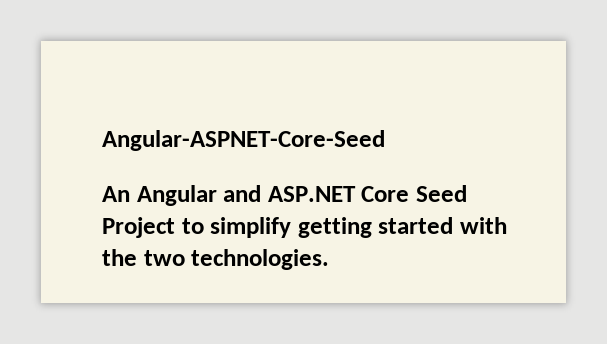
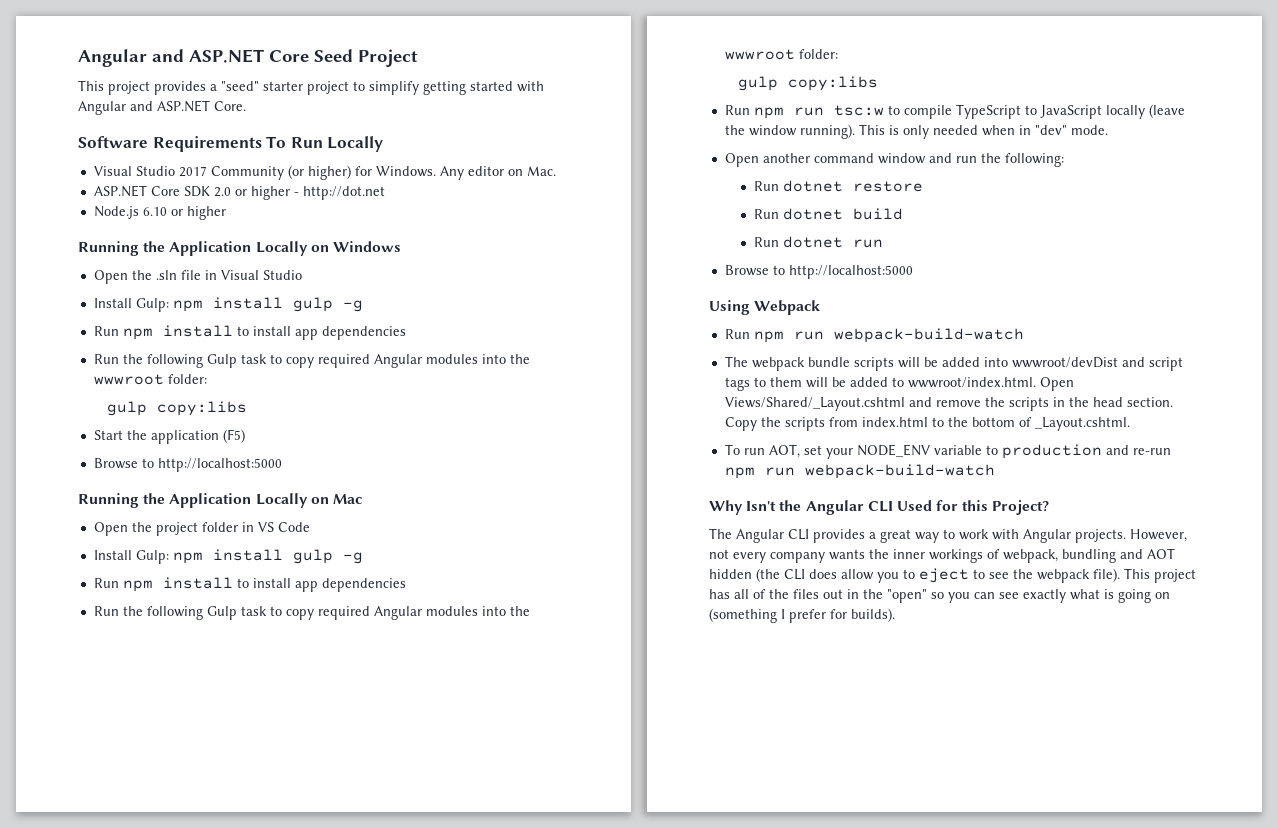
- Angular-ASPNET-Core-Seed
- An Angular and ASP.NET Core Seed Project to simplify getting started with the two technologies.
+ Angular and ASP.NET Core Seed Project
+ This project provides a "seed" starter project to simplify getting started with Angular and ASP.NET Core.
+ Software Requirements To Run Locally
+ Visual Studio 2017 Community (or higher) for Windows. Any editor on Mac.
+ ASP.NET Core SDK 2.0 or higher - http://dot.net
+ Node.js 6.10 or higher
+ Running the Application Locally on Windows
+ Open the .sln file in Visual Studio
+ Install Gulp: npm install gulp -g
+ Run npm install to install app dependencies
+ Run the following Gulp task to copy required Angular modules into the wwwroot folder:
+ gulp copy:libs
+ Start the application (F5)
+ Browse to http://localhost:5000
+ Running the Application Locally on Mac
+ Open the project folder in VS Code
+ Install Gulp: npm install gulp -g
+ Run npm install to install app dependencies
+ Run the following Gulp task to copy required Angular modules into the wwwroot folder:
+ gulp copy:libs
+ Run npm run tsc:w to compile TypeScript to JavaScript locally (leave the window running). This is only needed when in "dev" mode.
+ Open another command window and run the following:
+ Run dotnet restore
+ Run dotnet build
+ Run dotnet run
+ Browse to http://localhost:5000
+ Using Webpack
+ Run npm run webpack-build-watch
+ The webpack bundle scripts will be added into wwwroot/devDist and script tags to them will be added to wwwroot/index.html. Open Views/Shared/_Layout.cshtml and remove the scripts in the head section. Copy the scripts from index.html to the bottom of _Layout.cshtml.
+ To run AOT, set your NODE_ENV variable to production and re-run npm run webpack-build-watch
+ Why Isn't the Angular CLI Used for this Project?
+ The Angular CLI provides a great way to work with Angular projects. However, not every company wants the inner workings of webpack, bundling and AOT hidden (the CLI does allow you to eject to see the webpack file). This project has all of the files out in the "open" so you can see exactly what is going on (something I prefer for builds).

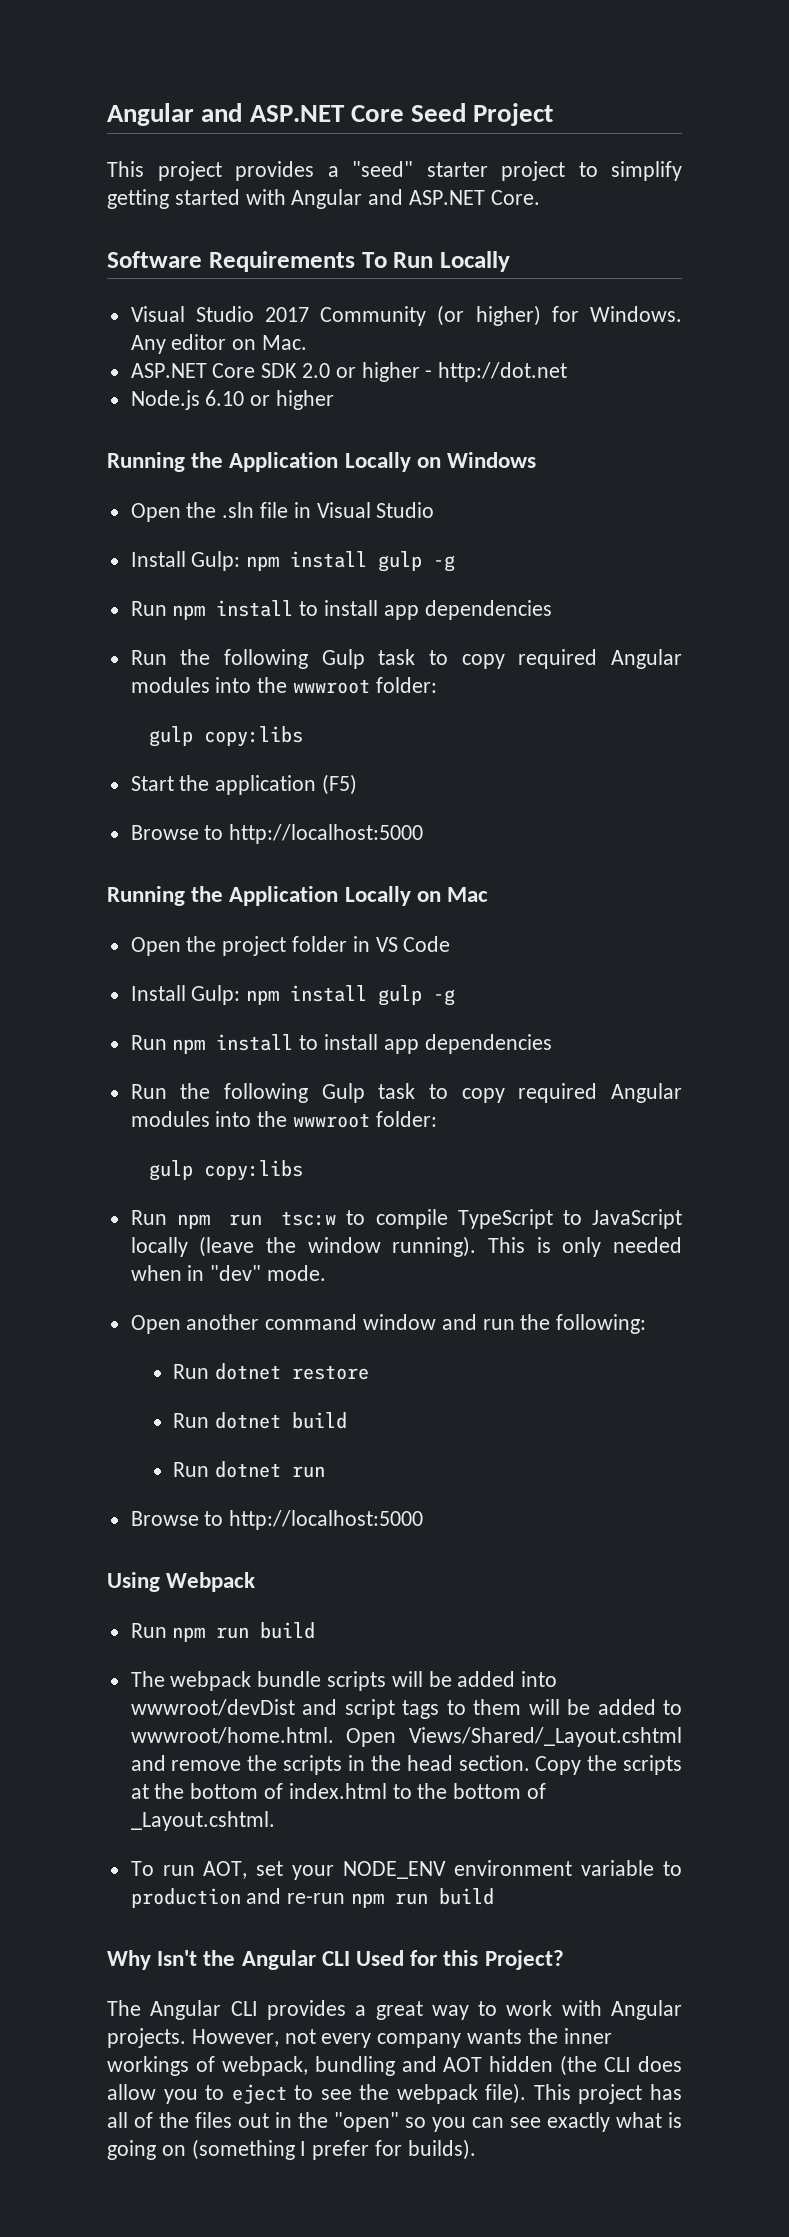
- Run npm run webpack-build-watch
+ Run npm run build
- The webpack bundle scripts will be added into wwwroot/devDist and script tags to them will be added to wwwroot/index.html. Open Views/Shared/_Layout.cshtml and remove the scripts in the head section.
+ The webpack bundle scripts will be added into wwwroot/devDist and script tags to them will be added to wwwroot/home.html. Open Views/Shared/_Layout.cshtml and remove the scripts in the head section.
- Copy the scripts from index.html to the bottom of _Layout.cshtml.
+ Copy the scripts at the bottom of index.html to the bottom of _Layout.cshtml.
- To run AOT, set your NODE_ENV variable to production and re-run npm run webpack-build-watch
+ To run AOT, set your NODE_ENV environment variable to production and re-run npm run build

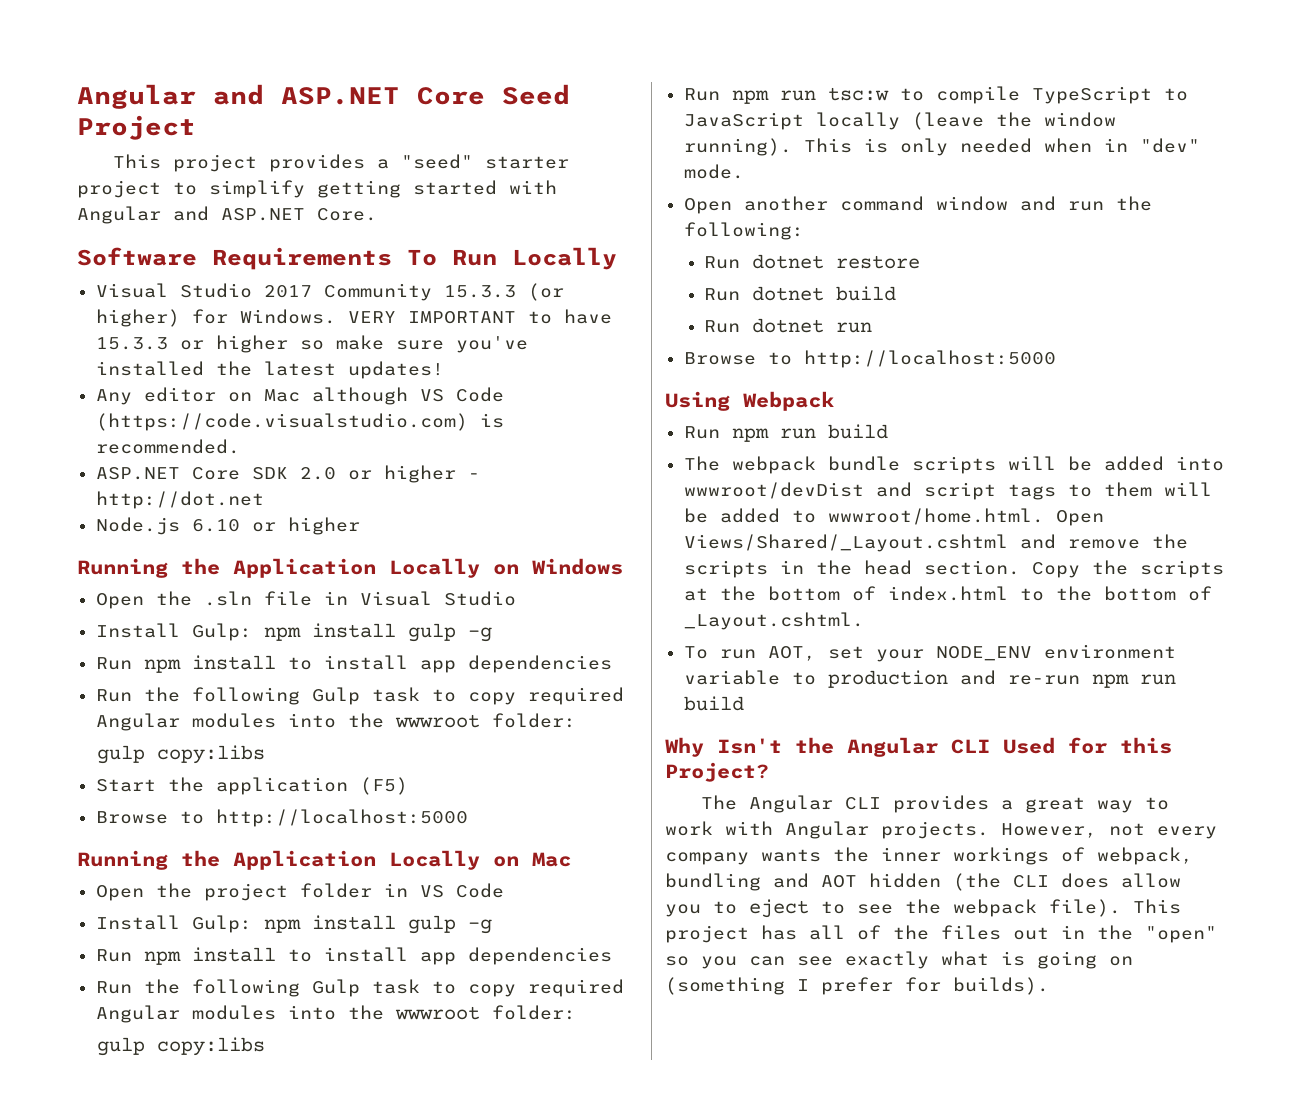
- Visual Studio 2017 Community (or higher) for Windows.
+ Visual Studio 2017 Community 15.3.3 (or higher) for Windows.
- Any editor on Mac.
+ VERY IMPORTANT to have 15.3.3 or higher so make sure you've installed the latest updates!
+ Any editor on Mac although VS Code (https://code.visualstudio.com) is recommended.

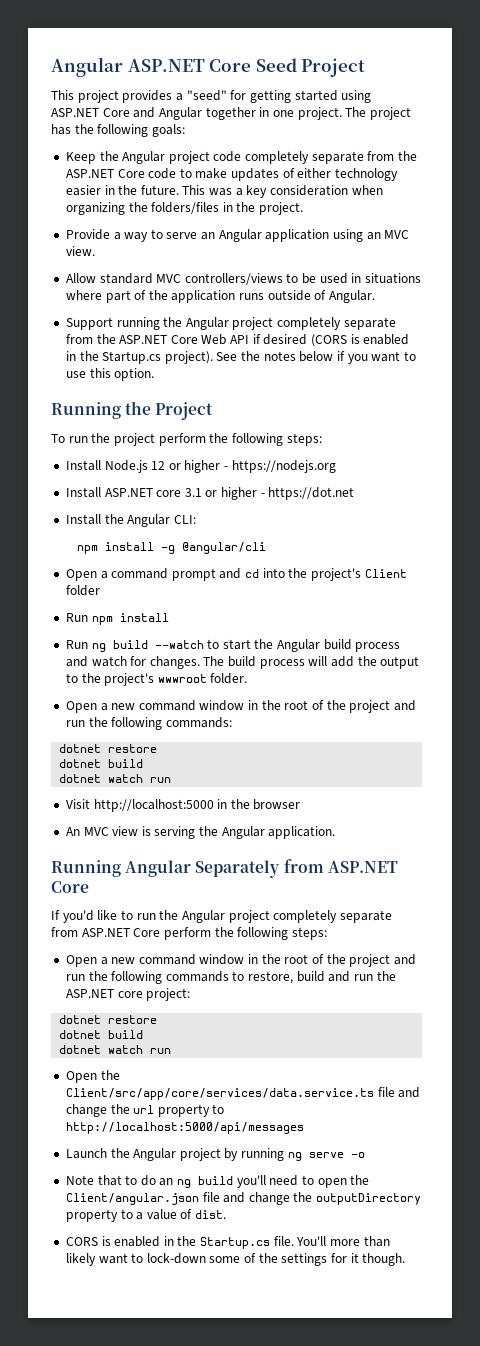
- Angular and ASP.NET Core Seed Project
+ Angular ASP.NET Core Seed Project
- This project provides a "seed" starter project to simplify getting started with Angular and ASP.NET Core.
- Software Requirements To Run Locally
- Visual Studio 2017 Community 15.3.3 (or higher) for Windows. VERY IMPORTANT to have 15.3.3 or higher so make sure you've installed the latest updates!
- Any editor on Mac although VS Code (https://code.visualstudio.com) is recommended.
- ASP.NET Core SDK 2.0 or higher - http://dot.net
- Node.js 6.10 or higher
- Running the Application Locally on Windows
- Open the .sln file in Visual Studio
- Install Gulp: npm install gulp -g
- Run npm install to install app dependencies
- Run the following Gulp task to copy required Angular modules into the wwwroot folder:
- gulp copy:libs
- Start the application (F5)
- Browse to http://localhost:5000
- Running the Application Locally on Mac
- Open the project folder in VS Code
- Install Gulp: npm install gulp -g
- Run npm install to install app dependencies
- Run the following Gulp task to copy required Angular modules into the wwwroot folder:
- gulp copy:libs
- Run npm run tsc:w to compile TypeScript to JavaScript locally (leave the window running). This is only needed when in "dev" mode.
- Open another command window and run the following:
- Run dotnet restore
- Run dotnet build
- Run dotnet run
- Browse to http://localhost:5000
- Using Webpack
- Run npm run build
- The webpack bundle scripts will be added into wwwroot/devDist and script tags to them will be added to wwwroot/home.html. Open Views/Shared/_Layout.cshtml and remove the scripts in the head section. Copy the scripts at the bottom of index.html to the bottom of _Layout.cshtml.
- To run AOT, set your NODE_ENV environment variable to production and re-run npm run build
- Why Isn't the Angular CLI Used for this Project?
- The Angular CLI provides a great way to work with Angular projects. However, not every company wants the inner workings of webpack, bundling and AOT hidden (the CLI does allow you to eject to see the webpack file). This project has all of the files out in the "open" so you can see exactly what is going on (something I prefer for builds).
+ This project provides a "seed" for getting started using ASP.NET Core and Angular together in one project. The project has the following goals:
+ Keep the Angular project code completely separate from the ASP.NET Core code to make updates of either technology easier in the future. This was a key consideration when organizing the folders/files in the project.
+ Provide a way to serve an Angular application using an MVC view.
+ Allow standard MVC controllers/views to be used in situations where part of the application runs outside of Angular.
+ Support running the Angular project completely separate from the ASP.NET Core Web API if desired (CORS is enabled in the Startup.cs project). See the notes below if you want to use this option.
+ Running the Project
+ To run the project perform the following steps:
+ Install Node.js 12 or higher - https://nodejs.org
+ Install ASP.NET core 3.1 or higher - https://dot.net
+ Install the Angular CLI:
+ npm install -g @angular/cli
+ Open a command prompt and cd into the project's Client folder
+ Run npm install
+ Run ng build --watch to start the Angular build process and watch for changes. The build process will add the output to the project's wwwroot folder.
+ Open a new command window in the root of the project and run the following commands:
+ dotnet restore
+ dotnet build
+ dotnet watch run
+ Visit http://localhost:5000 in the browser
+ An MVC view is serving the Angular application.
+ Running Angular Separately from ASP.NET Core
+ If you'd like to run the Angular project completely separate from ASP.NET Core perform the following steps:
+ Open a new command window in the root of the project and run the following commands to restore, build and run the ASP.NET core project:
+ dotnet restore
+ dotnet build
+ dotnet watch run
+ Open the Client/src/app/core/services/data.service.ts file and change the url property to http://localhost:5000/api/messages
+ Launch the Angular project by running ng serve -o
+ Note that to do an ng build you'll need to open the Client/angular.json file and change the outputDirectory property to a value of dist.
+ CORS is enabled in the Startup.cs file. You'll more than likely want to lock-down some of the settings for it though.

